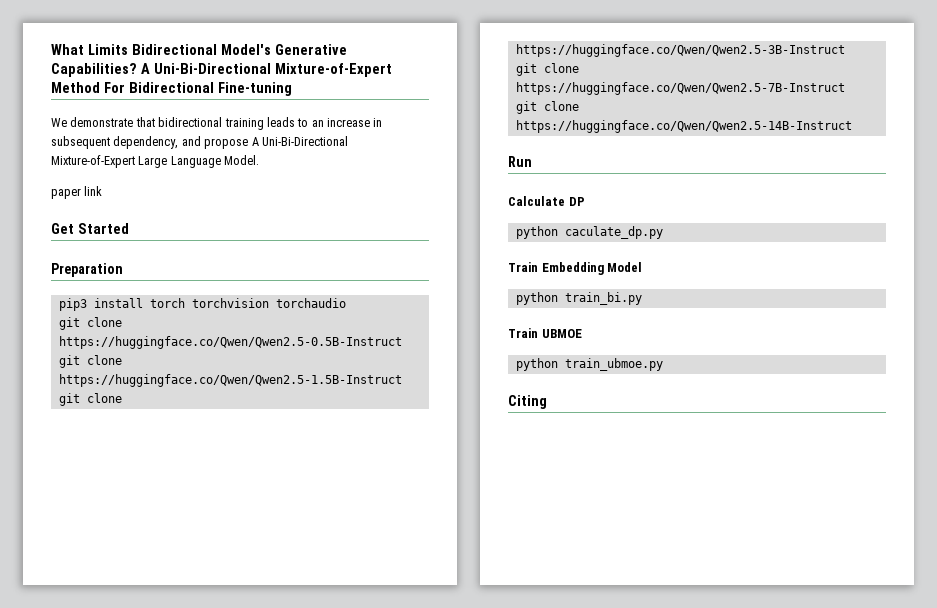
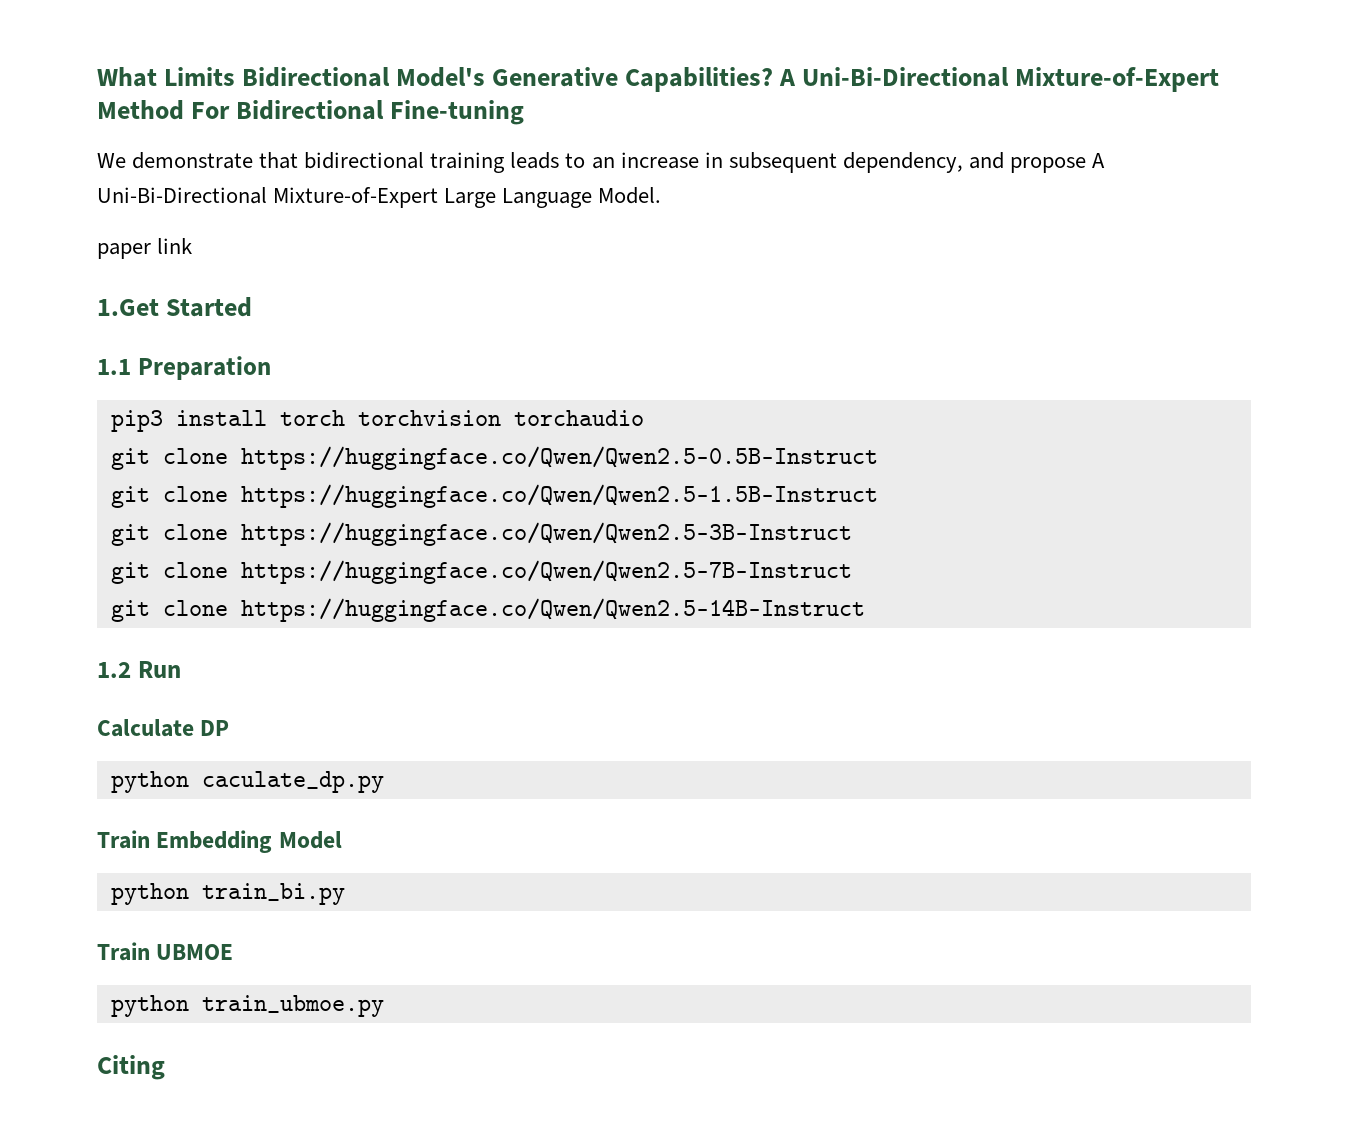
- Get Started
+ 1.Get Started
- Preparation
+ 1.1 Preparation
- Run
+ 1.2 Run

